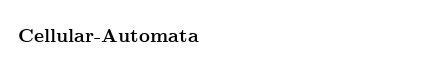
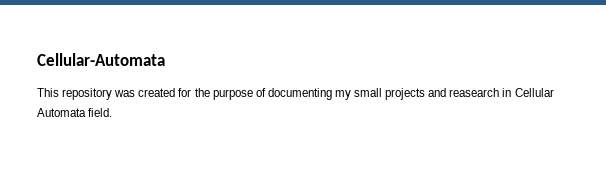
+ This repository was created for the purpose of documenting my small projects and reasearch in Cellular Automata field.

